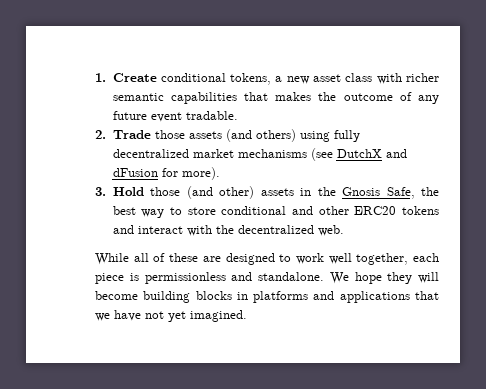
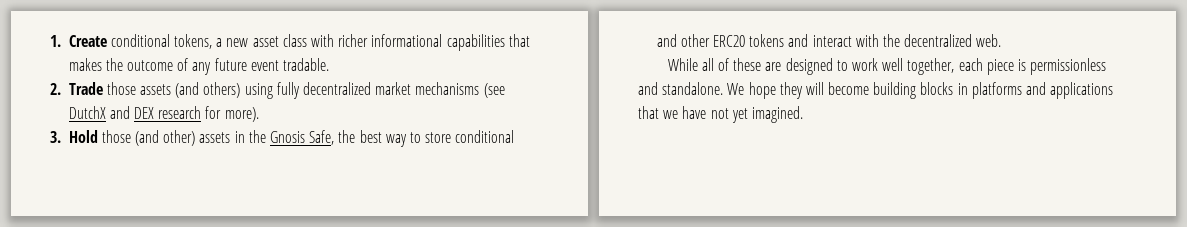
- 1. Create conditional tokens, a new asset class with richer semantic capabilities that makes the outcome of any future event tradable.
+ 1. Create conditional tokens, a new asset class with richer informational capabilities that makes the outcome of any future event tradable.
- 2. Trade those assets (and others) using fully decentralized market mechanisms (see DutchX and dFusion for more).
+ 2. Trade those assets (and others) using fully decentralized market mechanisms (see DutchX and DEX research for more).

